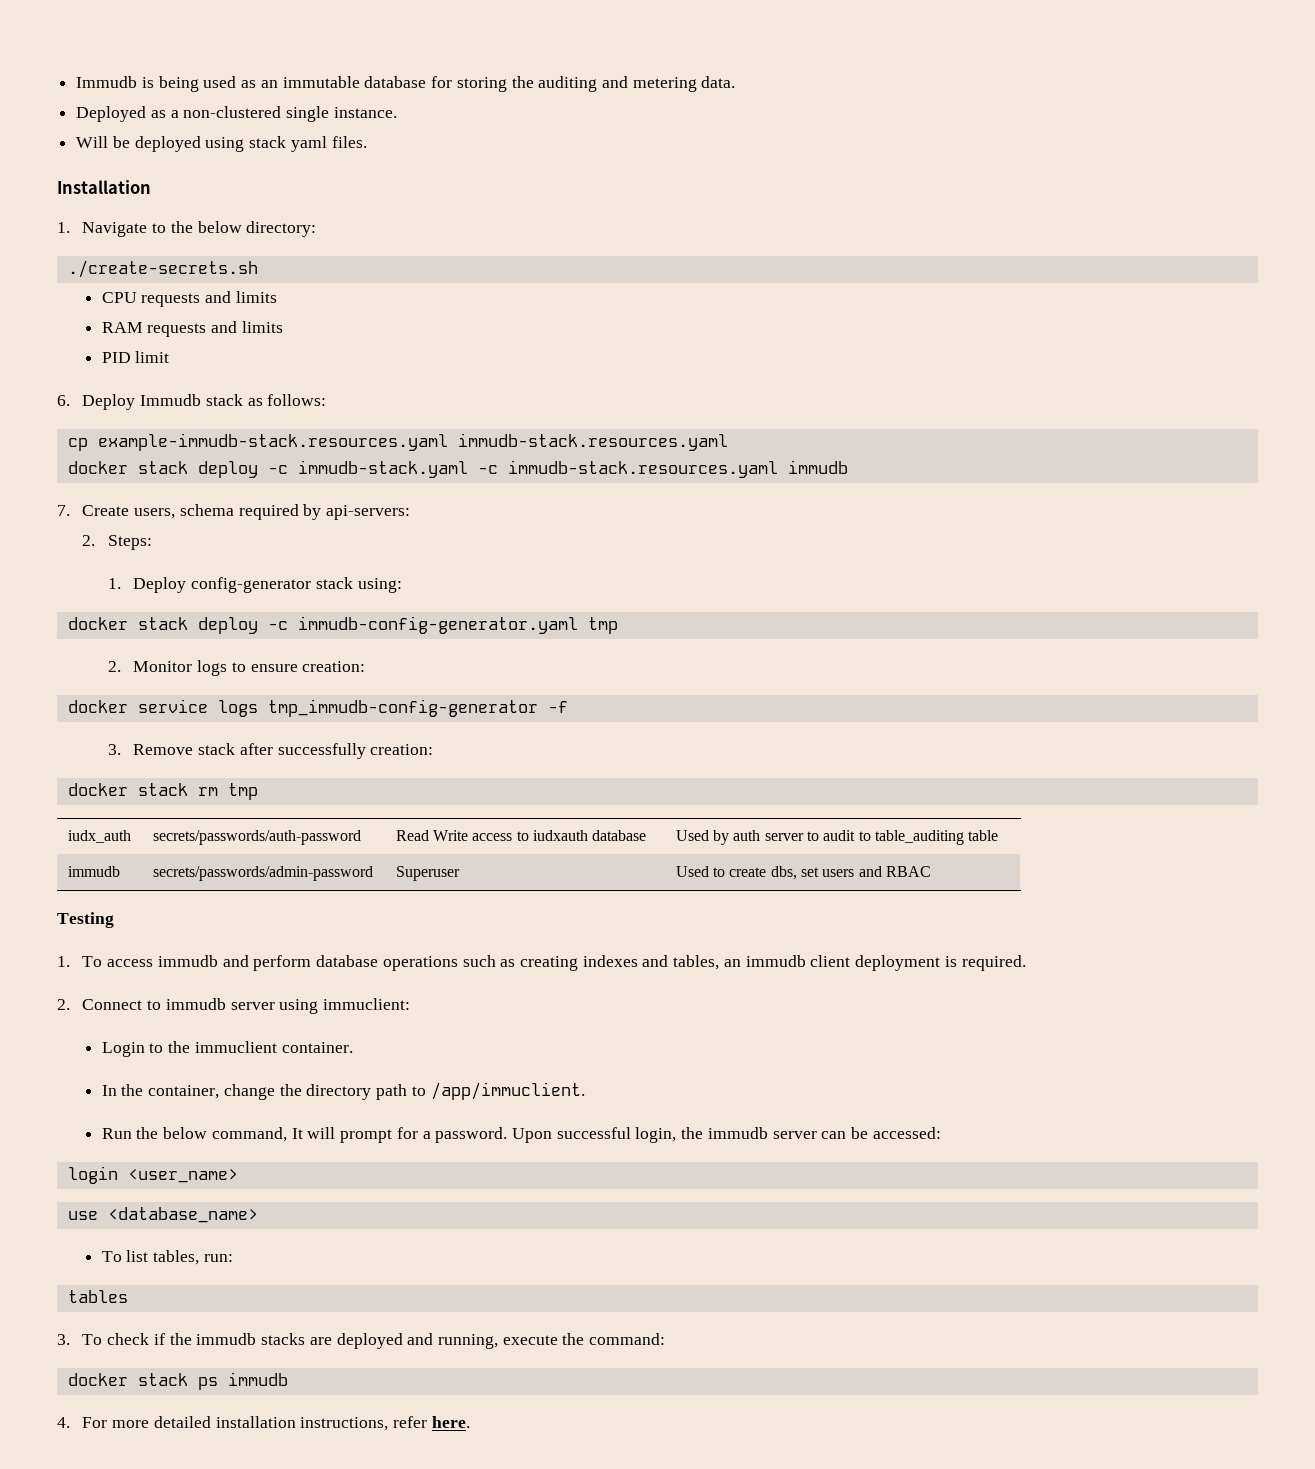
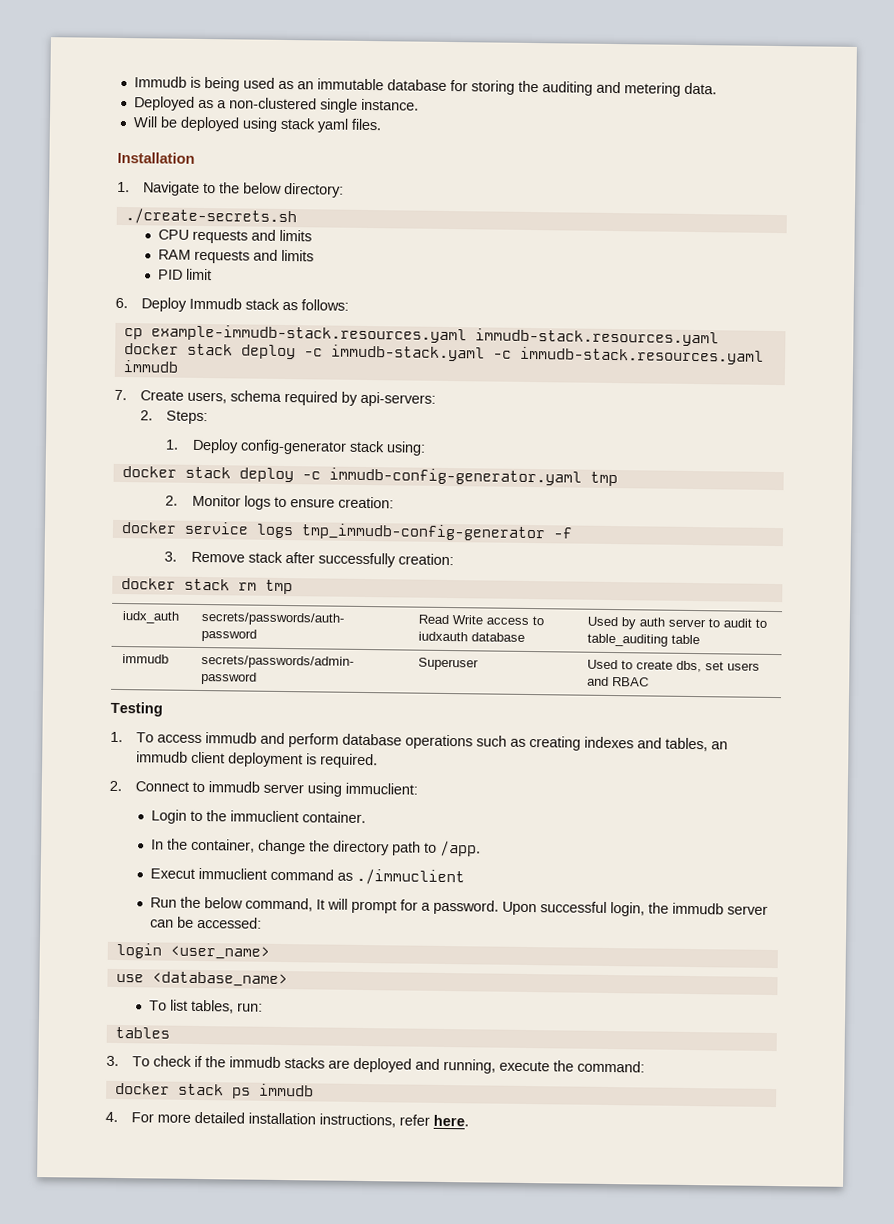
- In the container, change the directory path to /app/immuclient.
+ In the container, change the directory path to /app.
+ Execut immuclient command as ./immuclient

